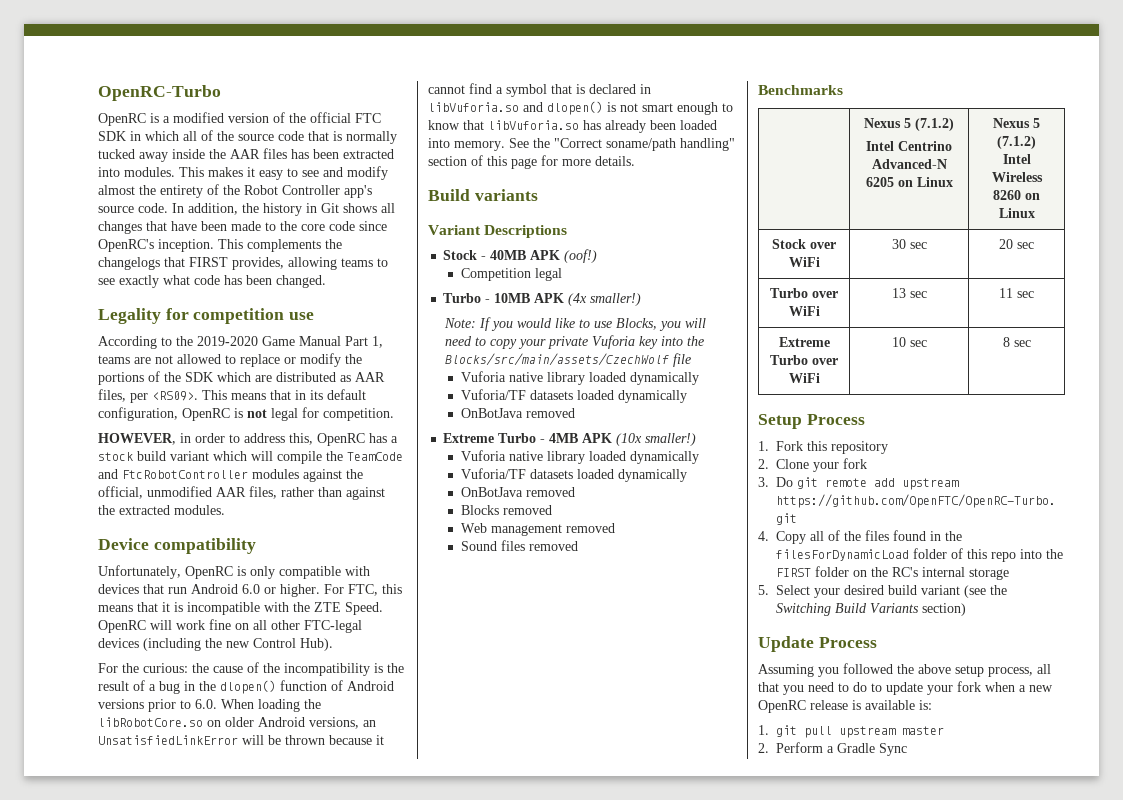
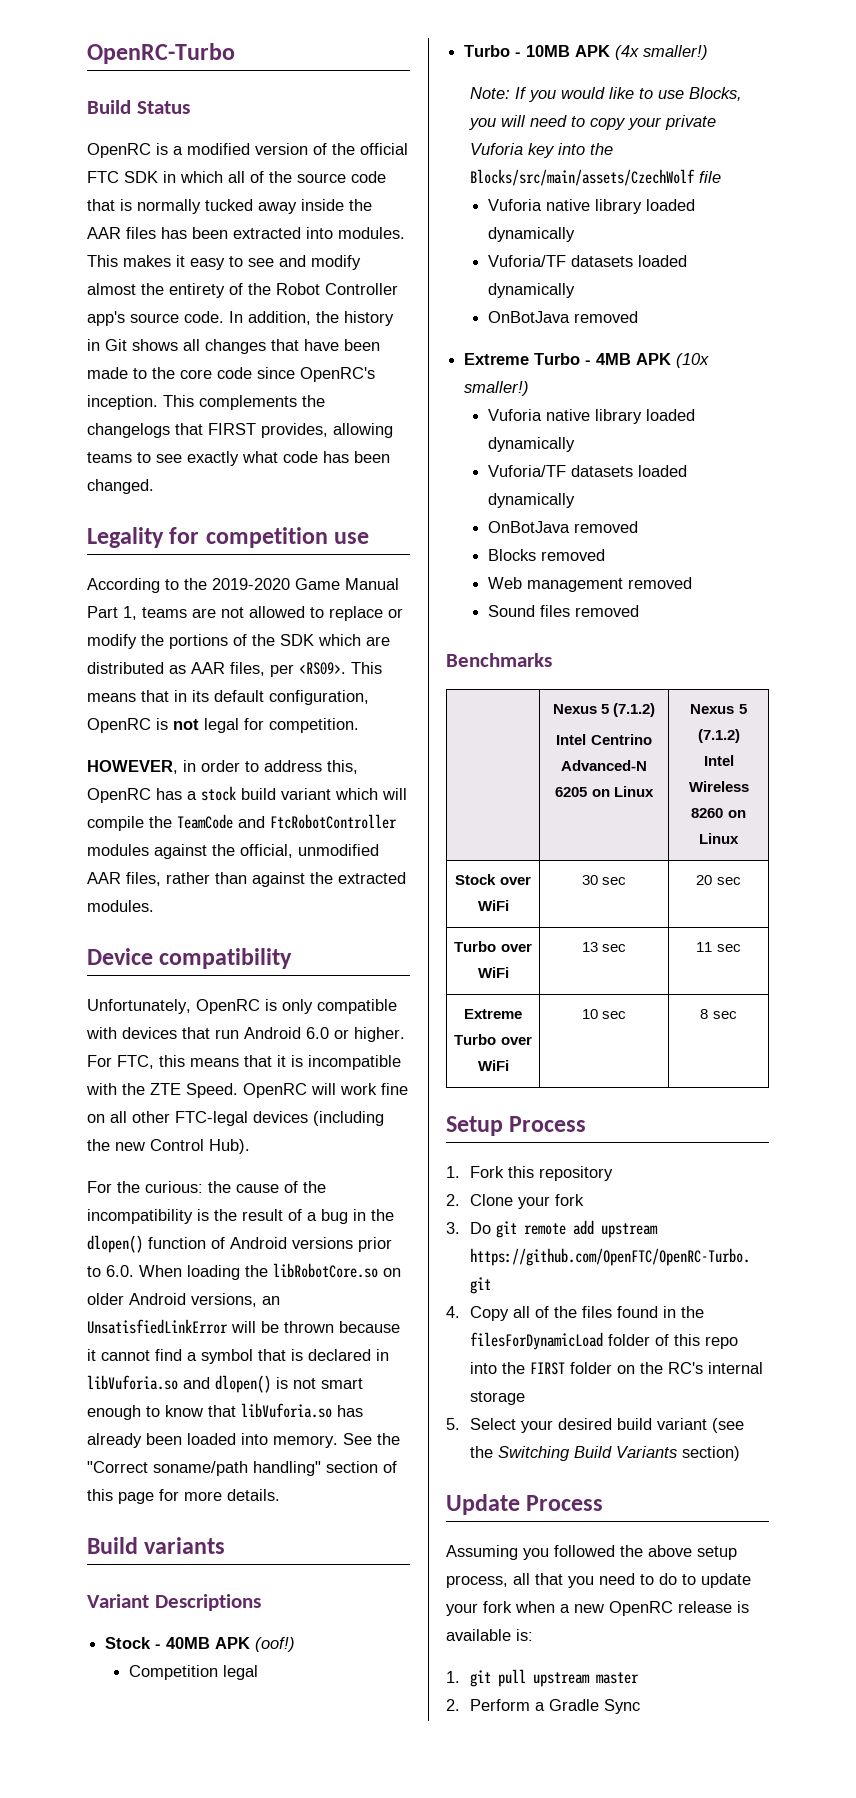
+ Build Status

